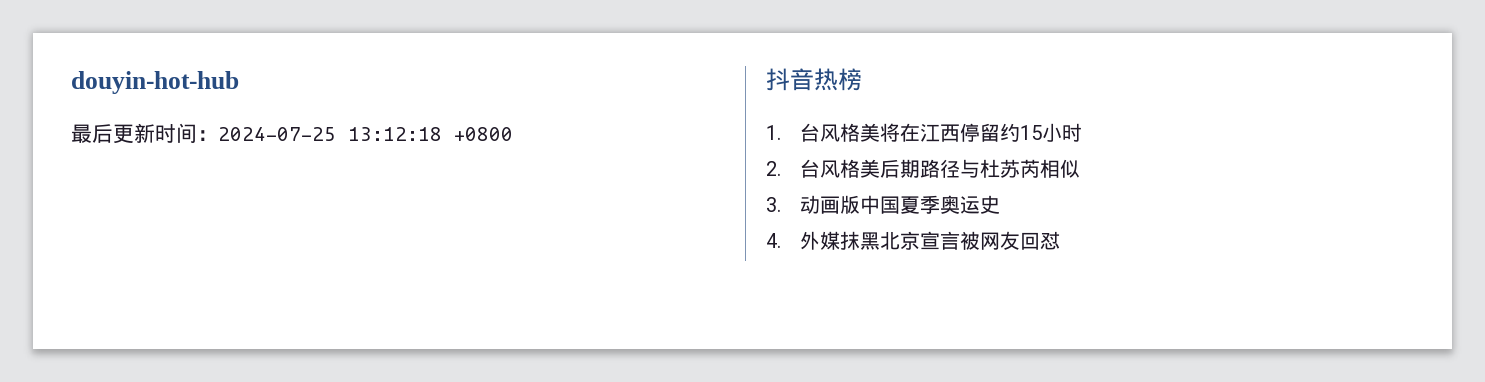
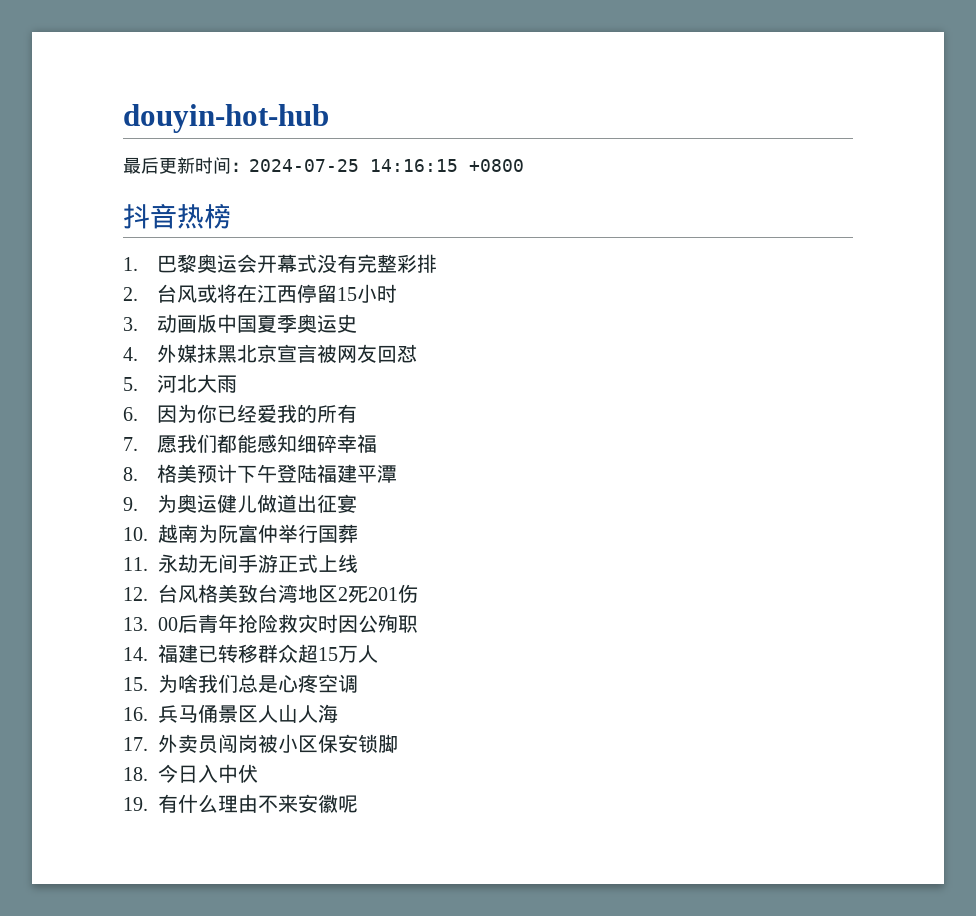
- 最后更新时间：2024-07-25 13:12:18 +0800
+ 最后更新时间：2024-07-25 14:16:15 +0800
- 1.台风格美将在江西停留约15小时
+ 1.巴黎奥运会开幕式没有完整彩排
+ 2.台风或将在江西停留15小时
- 2.台风格美后期路径与杜苏芮相似
+ 5.河北大雨
+ 6.因为你已经爱我的所有
+ 7.愿我们都能感知细碎幸福
+ 8.格美预计下午登陆福建平潭
+ 9.为奥运健儿做道出征宴
+ 10.越南为阮富仲举行国葬
+ 11.永劫无间手游正式上线
+ 12.台风格美致台湾地区2死201伤
+ 13. 00后青年抢险救灾时因公殉职
+ 14.福建已转移群众超15万人
+ 15.为啥我们总是心疼空调
+ 16.兵马俑景区人山人海
+ 17.外卖员闯岗被小区保安锁脚
+ 18.今日入中伏
+ 19.有什么理由不来安徽呢

